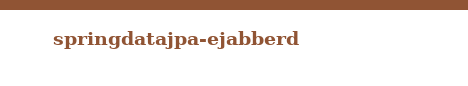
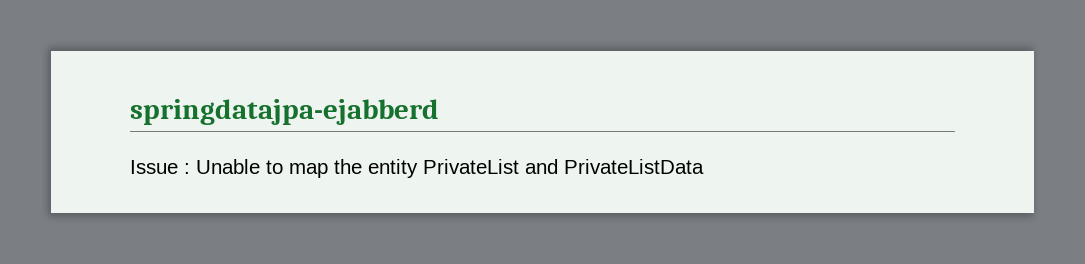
+ Issue : Unable to map the entity PrivateList and PrivateListData

